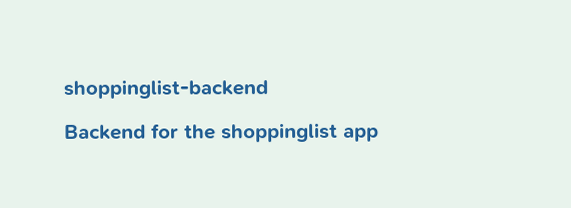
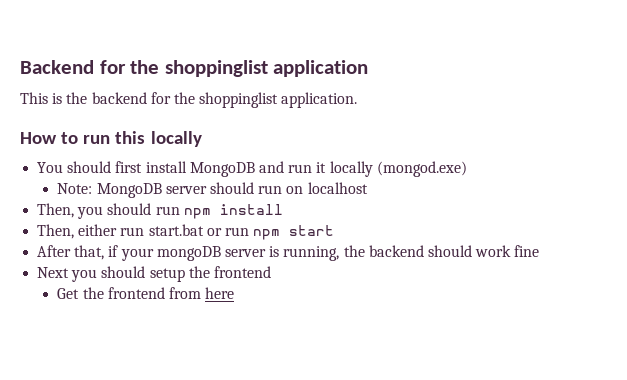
- shoppinglist-backend
- Backend for the shoppinglist app
+ Backend for the shoppinglist application
+ This is the backend for the shoppinglist application.
+ How to run this locally
+ You should first install MongoDB and run it locally (mongod.exe)
+ Note: MongoDB server should run on localhost
+ Then, you should run npm install
+ Then, either run start.bat or run npm start
+ After that, if your mongoDB server is running, the backend should work fine
+ Next you should setup the frontend
+ Get the frontend from here

